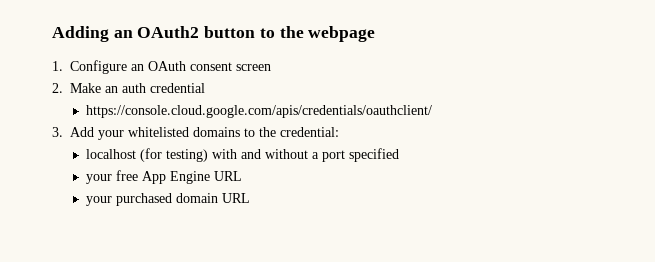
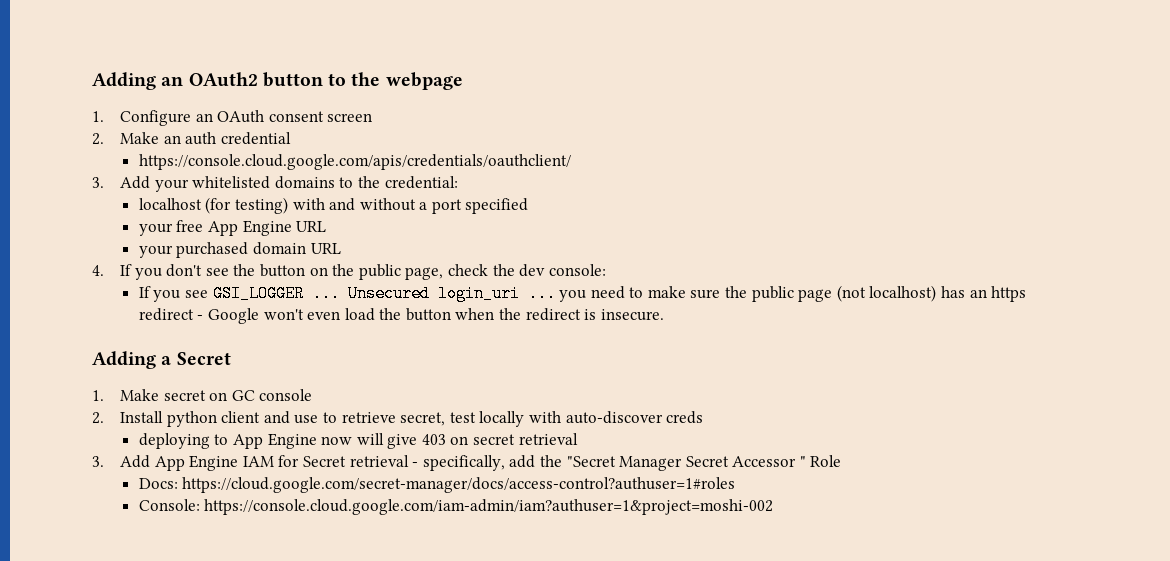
+ 4. If you don't see the button on the public page, check the dev console:
+ If you see GSI_LOGGER ... Unsecured login_uri ... you need to make sure the public page (not localhost) has an https redirect - Google won't even load the button when the redirect is insecure.
+ Adding a Secret
+ 1. Make secret on GC console
+ 2. Install python client and use to retrieve secret, test locally with auto-discover creds
+ deploying to App Engine now will give 403 on secret retrieval
+ 3. Add App Engine IAM for Secret retrieval - specifically, add the "Secret Manager Secret Accessor " Role
+ Docs: https://cloud.google.com/secret-manager/docs/access-control?authuser=1#roles
+ Console: https://console.cloud.google.com/iam-admin/iam?authuser=1&project=moshi-002

